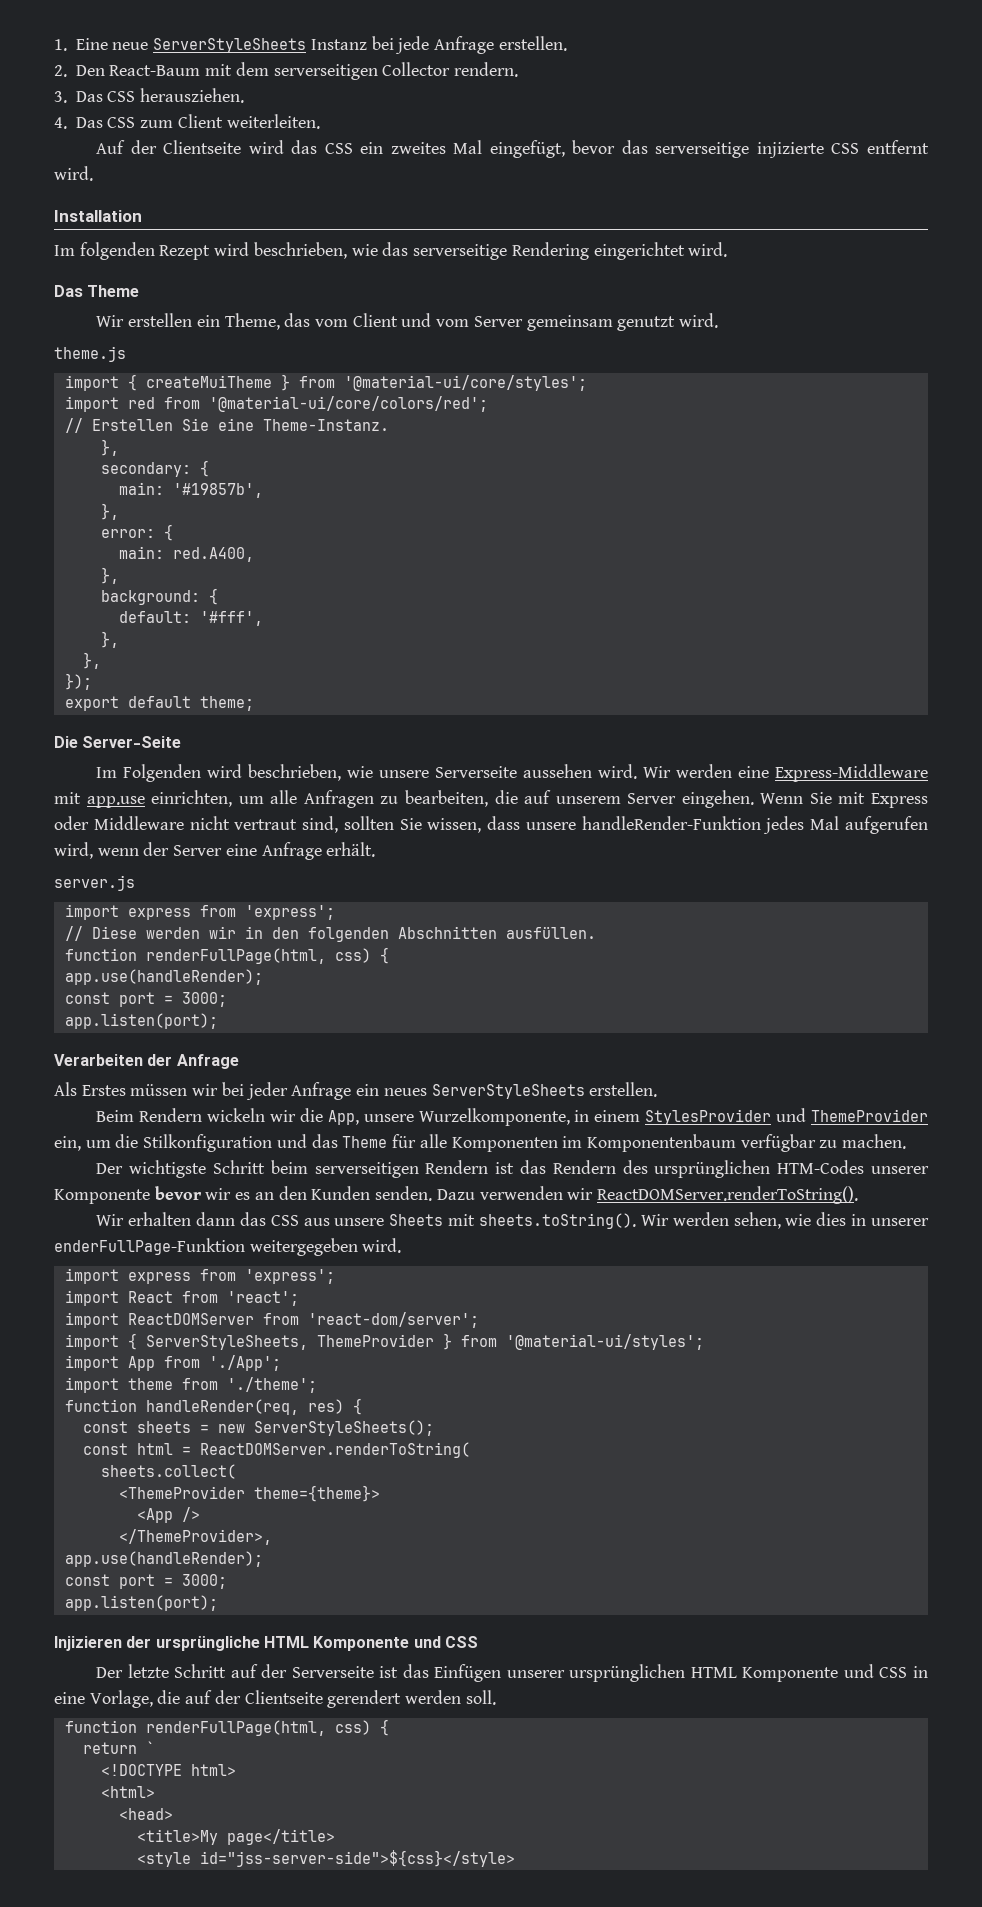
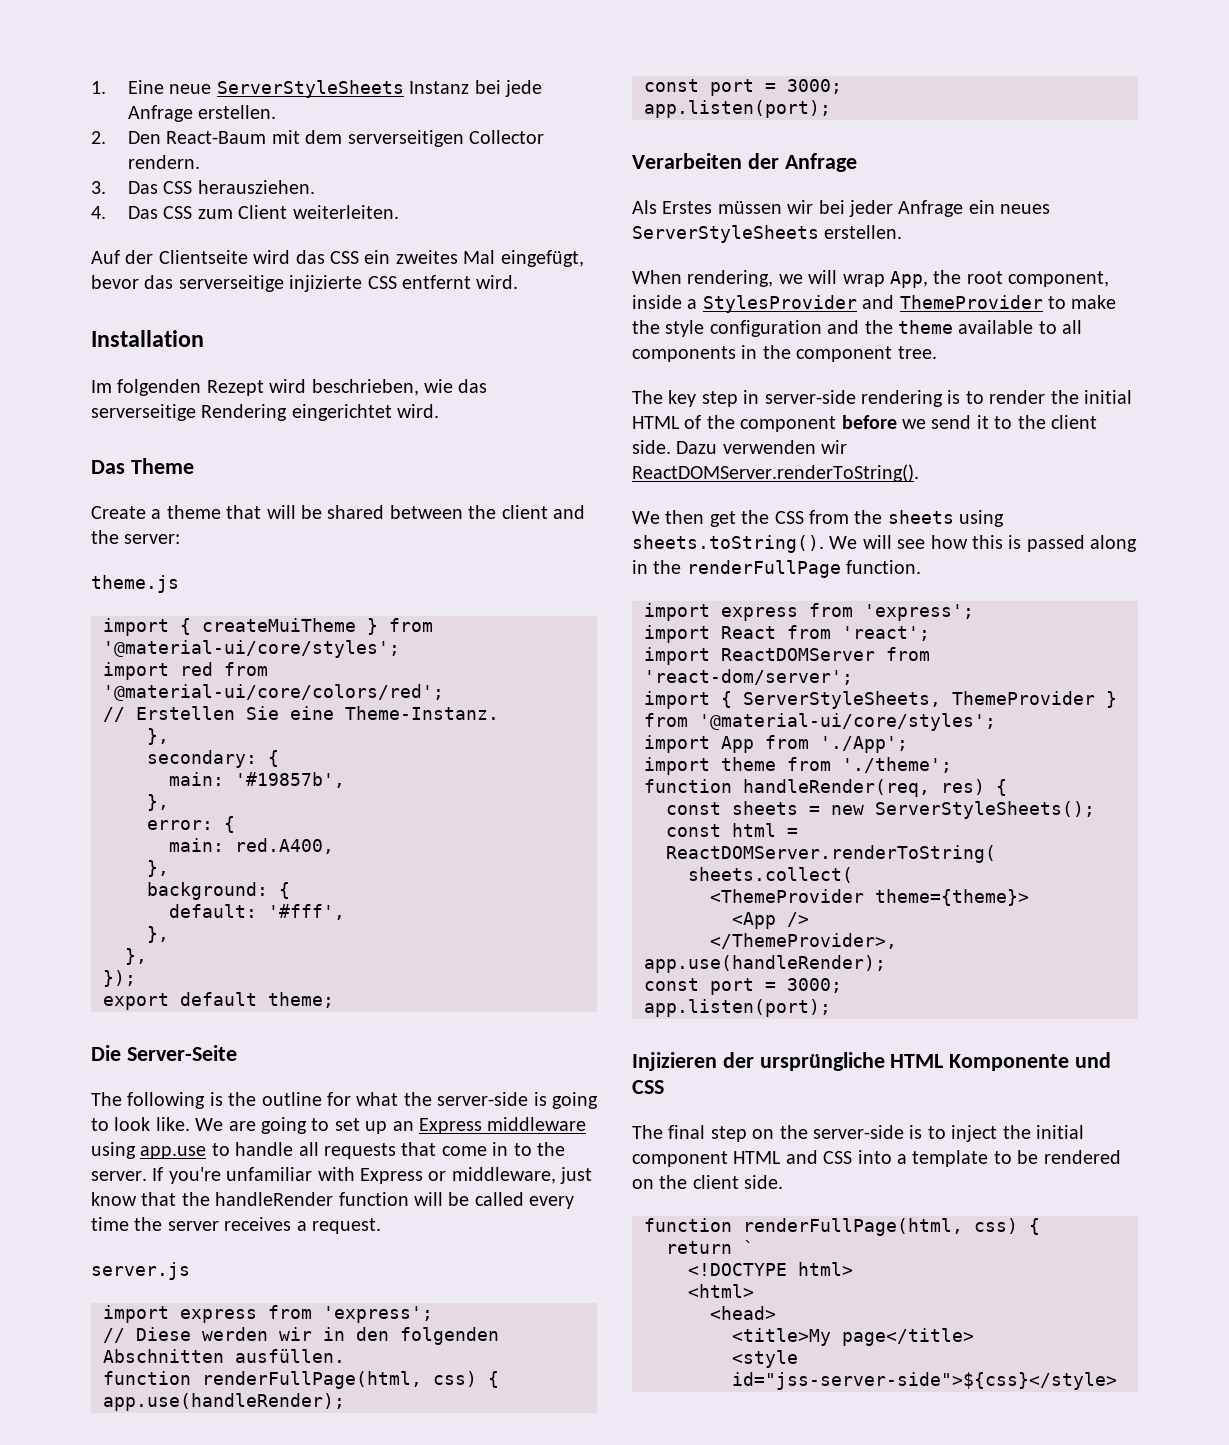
- Wir erstellen ein Theme, das vom Client und vom Server gemeinsam genutzt wird.
+ Create a theme that will be shared between the client and the server:
- Im Folgenden wird beschrieben, wie unsere Serverseite aussehen wird. Wir werden eine Express-Middleware mit app.use einrichten, um alle Anfragen zu bearbeiten, die auf unserem Server eingehen. Wenn Sie mit Express oder Middleware nicht vertraut sind, sollten Sie wissen, dass unsere handleRender-Funktion jedes Mal aufgerufen wird, wenn der Server eine Anfrage erhält.
+ The following is the outline for what the server-side is going to look like. We are going to set up an Express middleware using app.use to handle all requests that come in to the server. If you're unfamiliar with Express or middleware, just know that the handleRender function will be called every time the server receives a request.
- Beim Rendern wickeln wir die App, unsere Wurzelkomponente, in einem StylesProvider und ThemeProvider ein, um die Stilkonfiguration und das Theme für alle Komponenten im Komponentenbaum verfügbar zu machen.
- Der wichtigste Schritt beim serverseitigen Rendern ist das Rendern des ursprünglichen HTM-Codes unserer Komponente bevor wir es an den Kunden senden. Dazu verwenden wir ReactDOMServer.renderToString().
- Wir erhalten dann das CSS aus unsere Sheets mit sheets.toString(). Wir werden sehen, wie dies in unserer enderFullPage-Funktion weitergegeben wird.
+ When rendering, we will wrap App, the root component, inside a StylesProvider and ThemeProvider to make the style configuration and the theme available to all components in the component tree.
+ The key step in server-side rendering is to render the initial HTML of the component before we send it to the client side. Dazu verwenden wir ReactDOMServer.renderToString().
+ We then get the CSS from the sheets using sheets.toString(). We will see how this is passed along in the renderFullPage function.
- import { ServerStyleSheets, ThemeProvider } from '@material-ui/styles';
+ import { ServerStyleSheets, ThemeProvider } from '@material-ui/core/styles';
- Der letzte Schritt auf der Serverseite ist das Einfügen unserer ursprünglichen HTML Komponente und CSS in eine Vorlage, die auf der Clientseite gerendert werden soll.
+ The final step on the server-side is to inject the initial component HTML and CSS into a template to be rendered on the client side.

